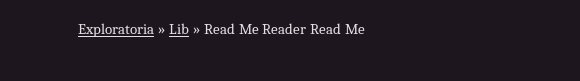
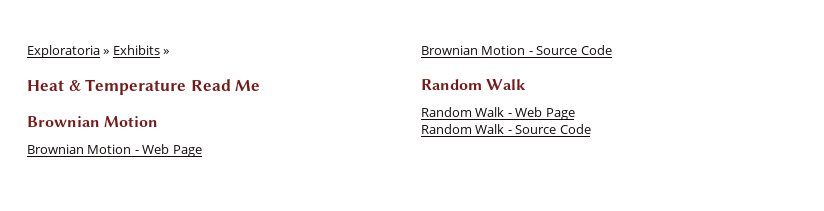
- Exploratoria » Lib » Read Me Reader Read Me
+ Exploratoria » Exhibits »
+ Heat & Temperature Read Me
+ Brownian Motion
+ Brownian Motion - Web Page
+ Brownian Motion - Source Code
+ Random Walk
+ Random Walk - Web Page
+ Random Walk - Source Code

